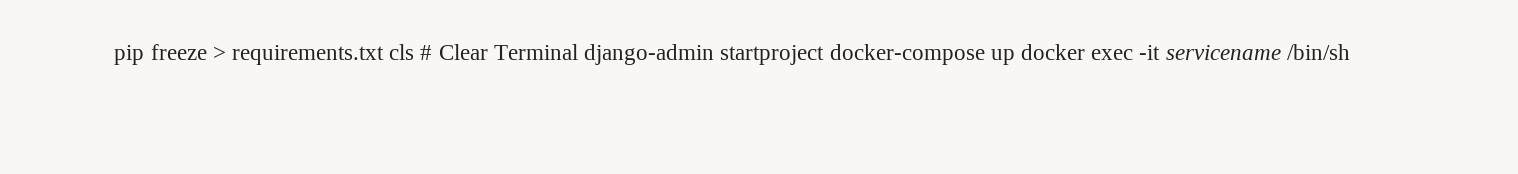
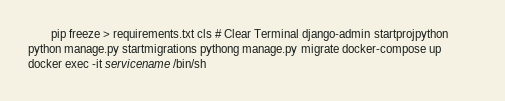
- pip freeze > requirements.txt cls # Clear Terminal django-admin startproject docker-compose up docker exec -it servicename /bin/sh
+ pip freeze > requirements.txt cls # Clear Terminal django-admin startprojpython python manage.py startmigrations pythong manage.py migrate docker-compose up docker exec -it servicename /bin/sh

